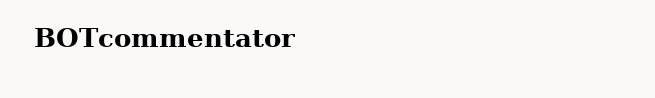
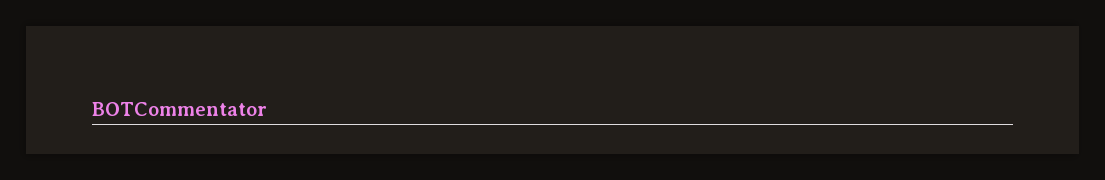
- BOTcommentator
+ BOTCommentator

